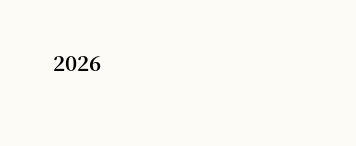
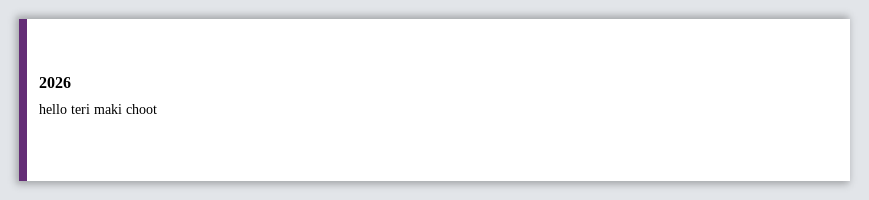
+ hello teri maki choot

